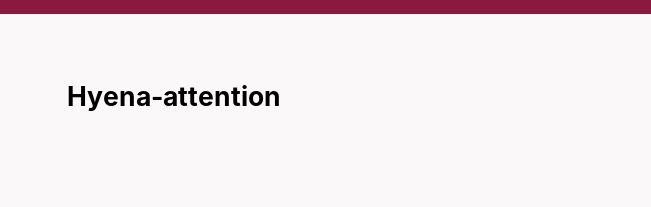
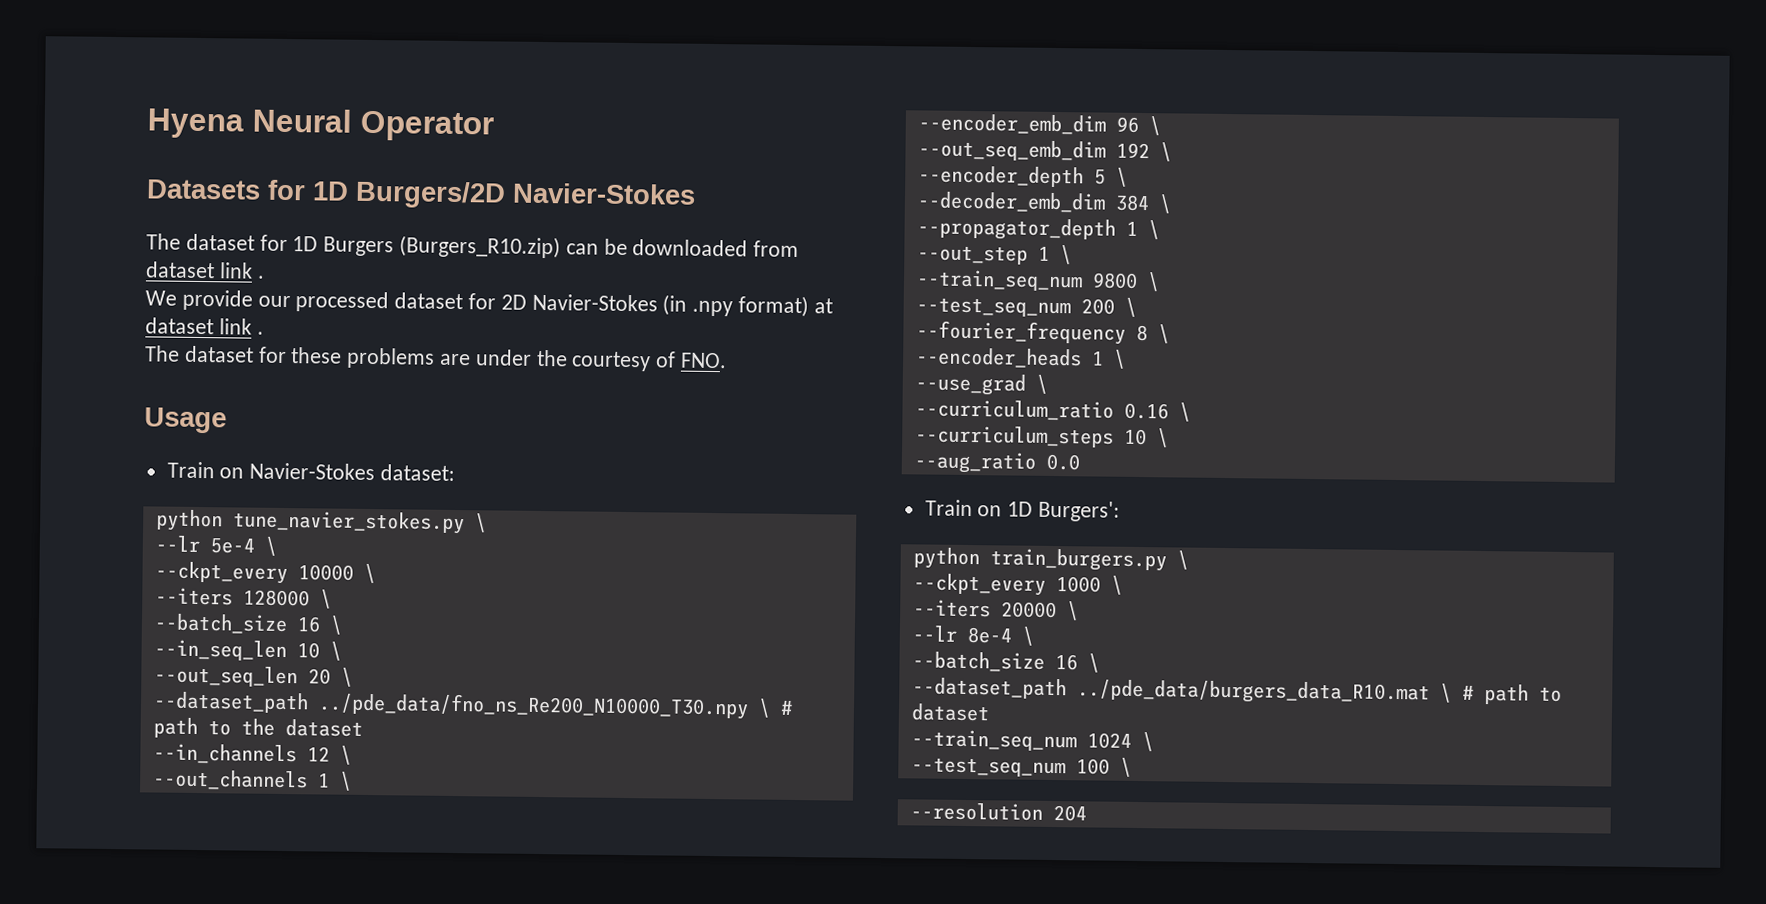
- Hyena-attention
+ Hyena Neural Operator
+ Datasets for 1D Burgers/2D Navier-Stokes
+ The dataset for 1D Burgers (Burgers_R10.zip) can be downloaded from dataset link .
+ We provide our processed dataset for 2D Navier-Stokes (in .npy format) at dataset link .
+ The dataset for these problems are under the courtesy of FNO.
+ Usage
+ Train on Navier-Stokes dataset:
+ python tune_navier_stokes.py \
+ --lr 5e-4 \
+ --ckpt_every 10000 \
+ --iters 128000 \
+ --batch_size 16 \
+ --in_seq_len 10 \
+ --out_seq_len 20 \
+ --dataset_path ../pde_data/fno_ns_Re200_N10000_T30.npy \ # path to the dataset
+ --in_channels 12 \
+ --out_channels 1 \
+ --encoder_emb_dim 96 \
+ --out_seq_emb_dim 192 \
+ --encoder_depth 5 \
+ --decoder_emb_dim 384 \
+ --propagator_depth 1 \
+ --out_step 1 \
+ --train_seq_num 9800 \
+ --test_seq_num 200 \
+ --fourier_frequency 8 \
+ --encoder_heads 1 \
+ --use_grad \
+ --curriculum_ratio 0.16 \
+ --curriculum_steps 10 \
+ --aug_ratio 0.0
+ Train on 1D Burgers':
+ python train_burgers.py \
+ --ckpt_every 1000 \
+ --iters 20000 \
+ --lr 8e-4 \
+ --batch_size 16 \
+ --dataset_path ../pde_data/burgers_data_R10.mat \ # path to dataset
+ --train_seq_num 1024 \
+ --test_seq_num 100 \
+ --resolution 204

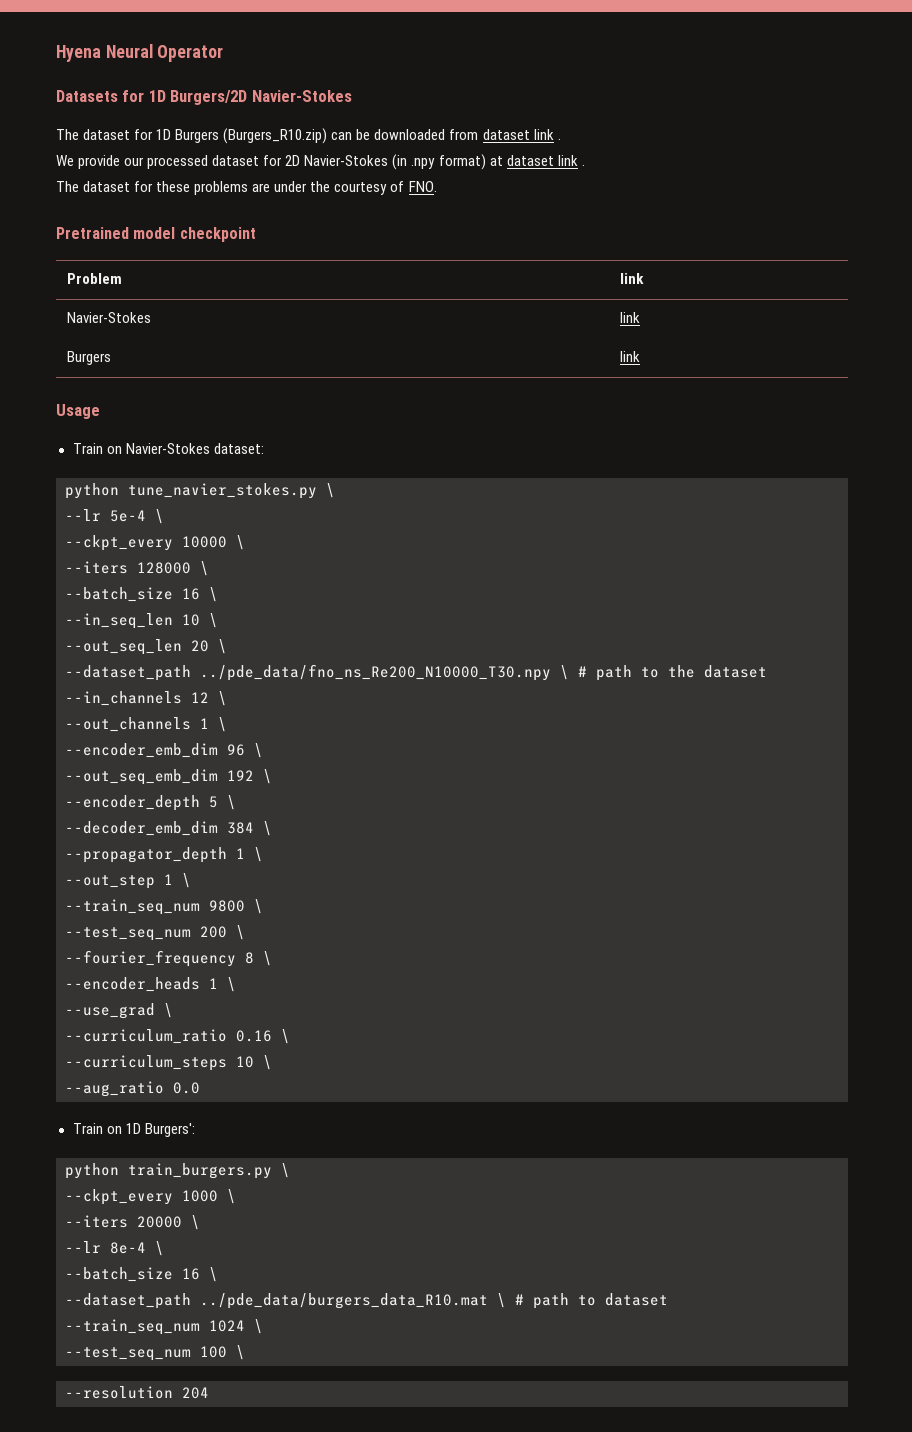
+ Pretrained model checkpoint
+ Problem | link
+ Navier-Stokes | link
+ Burgers | link

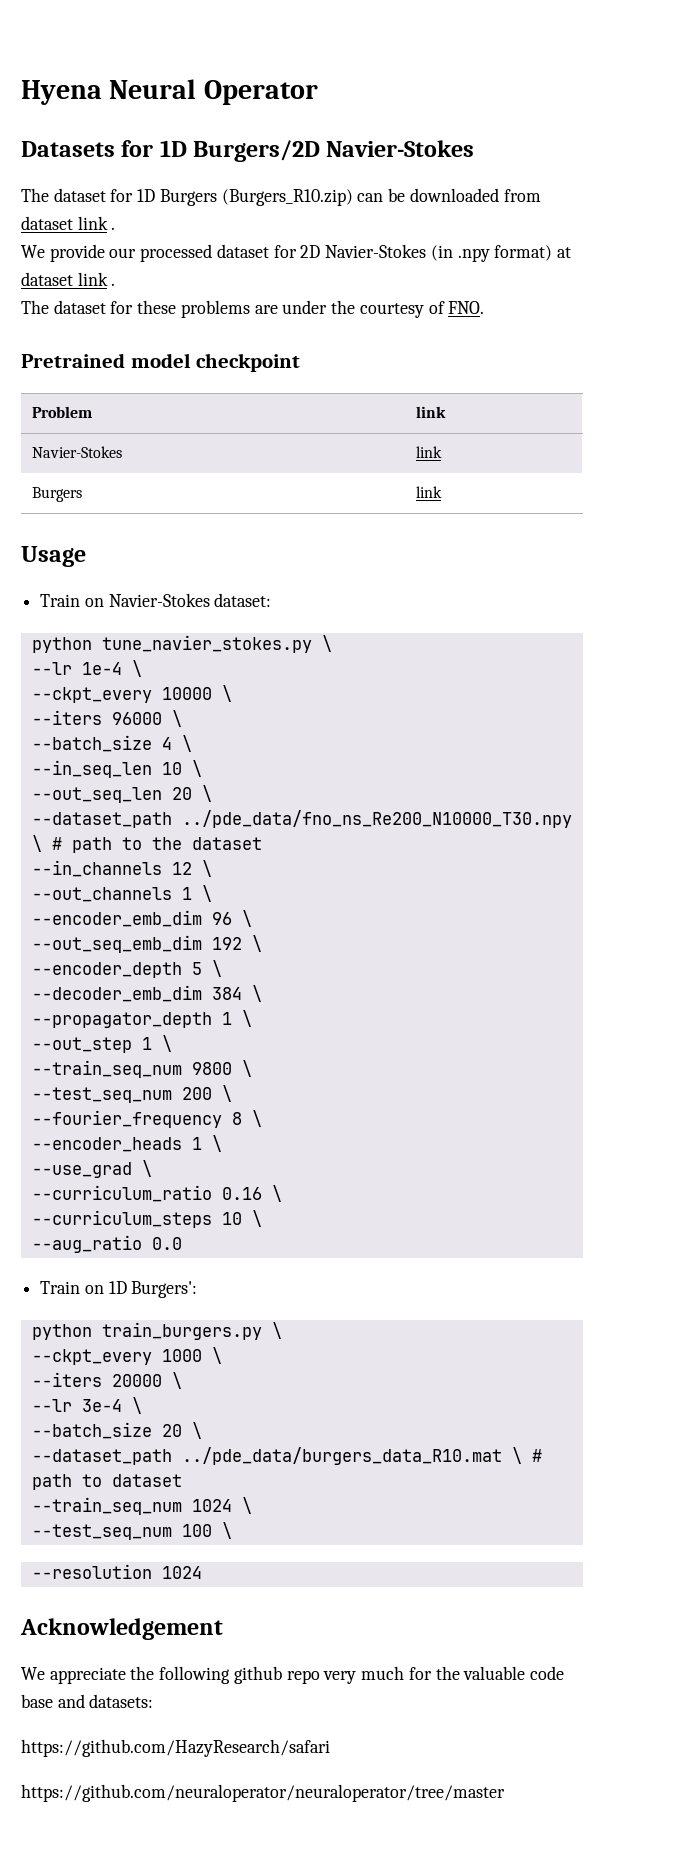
- --lr 5e-4 \
+ --lr 1e-4 \
- --iters 128000 \
- --batch_size 16 \
+ --iters 96000 \
+ --batch_size 4 \
- --lr 8e-4 \
- --batch_size 16 \
+ --lr 3e-4 \
+ --batch_size 20 \
- --resolution 204
+ --resolution 1024
+ Acknowledgement
+ We appreciate the following github repo very much for the valuable code base and datasets:
+ https://github.com/HazyResearch/safari
+ https://github.com/neuraloperator/neuraloperator/tree/master

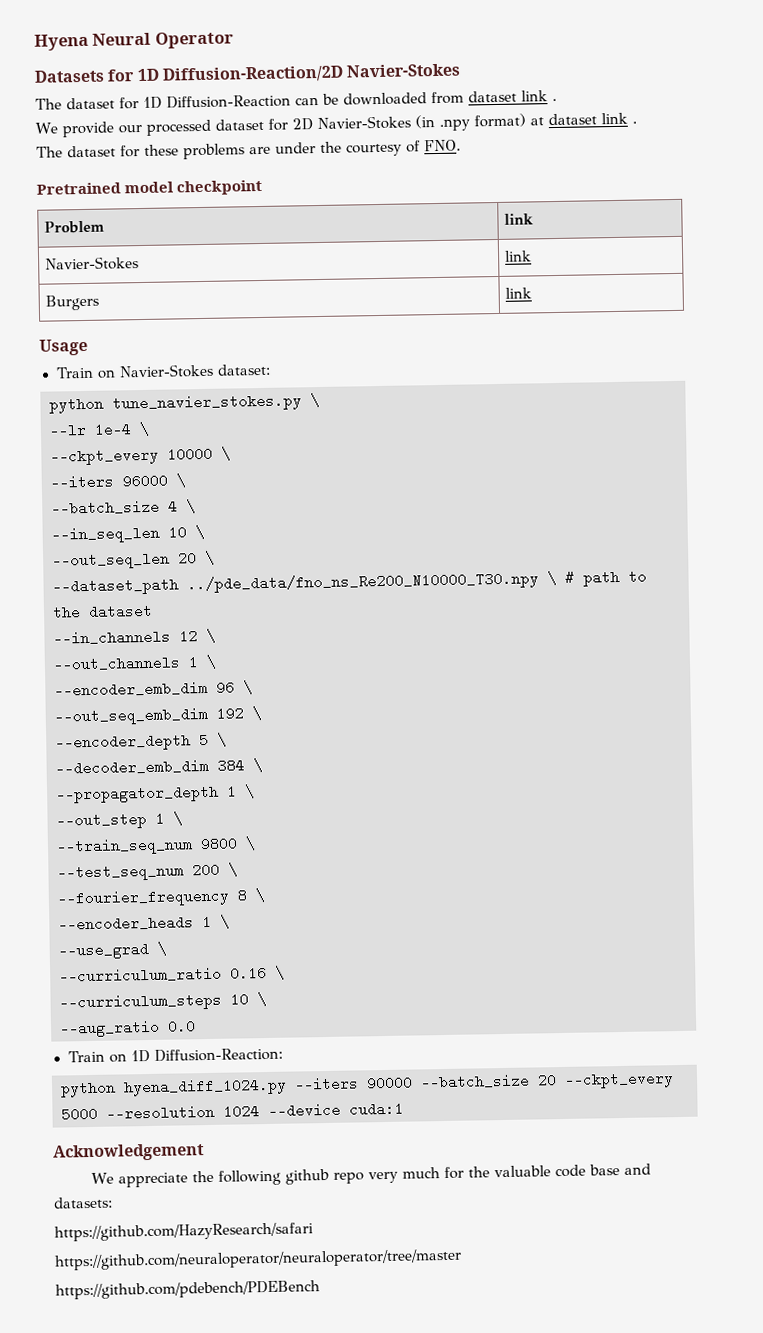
- Datasets for 1D Burgers/2D Navier-Stokes
+ Datasets for 1D Diffusion-Reaction/2D Navier-Stokes
- The dataset for 1D Burgers (Burgers_R10.zip) can be downloaded from dataset link .
+ The dataset for 1D Diffusion-Reaction can be downloaded from dataset link .
- Train on 1D Burgers':
- python train_burgers.py \
- --ckpt_every 1000 \
- --iters 20000 \
- --lr 3e-4 \
- --batch_size 20 \
- --dataset_path ../pde_data/burgers_data_R10.mat \ # path to dataset
- --train_seq_num 1024 \
- --test_seq_num 100 \
- --resolution 1024
+ Train on 1D Diffusion-Reaction:
+ python hyena_diff_1024.py --iters 90000 --batch_size 20 --ckpt_every 5000 --resolution 1024 --device cuda:1
+ https://github.com/pdebench/PDEBench

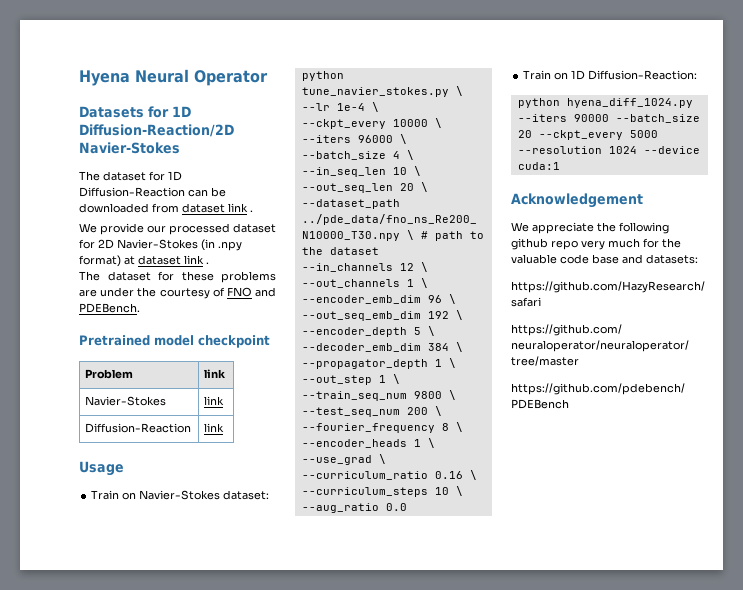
- The dataset for these problems are under the courtesy of FNO.
+ The dataset for these problems are under the courtesy of FNO and PDEBench.
- Burgers | link
+ Diffusion-Reaction | link

